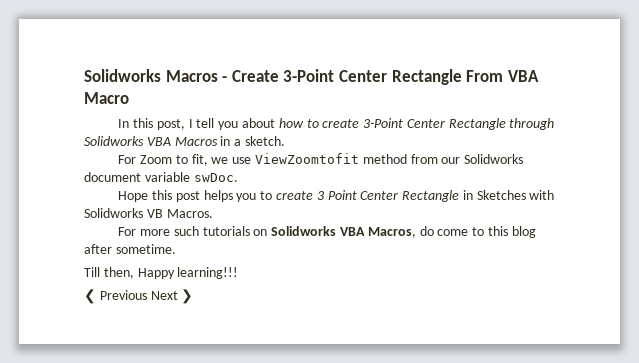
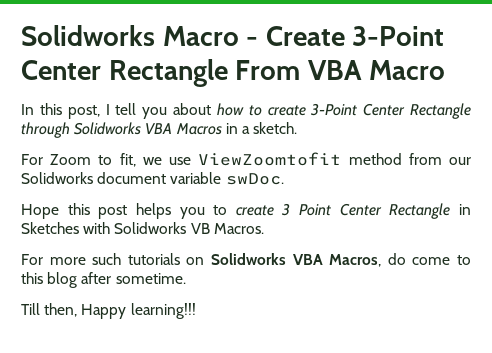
- Solidworks Macros - Create 3-Point Center Rectangle From VBA Macro
+ Solidworks Macro - Create 3-Point Center Rectangle From VBA Macro
- ❮ Previous Next ❯

